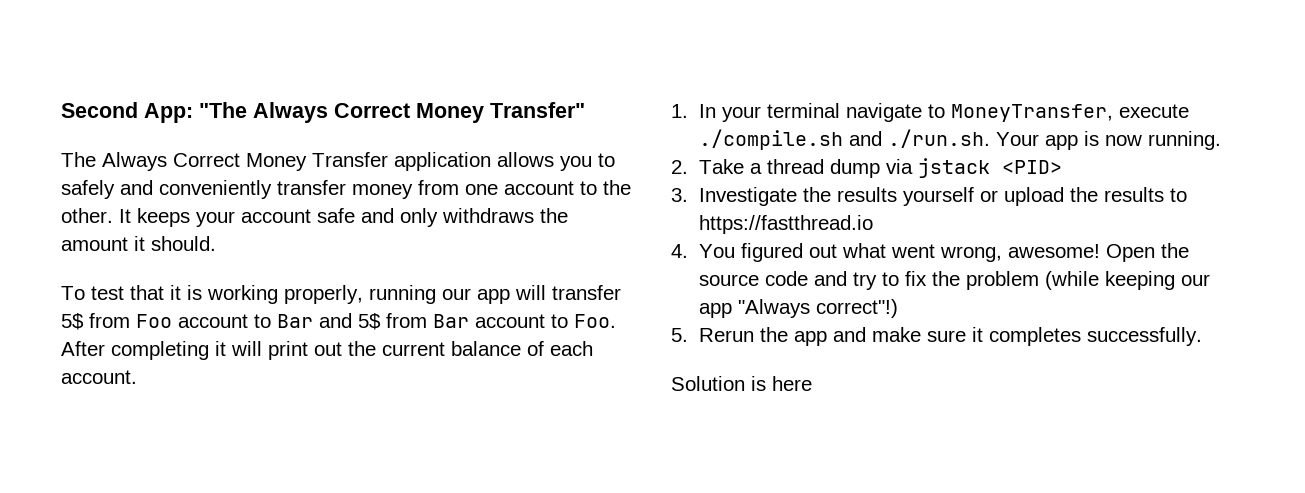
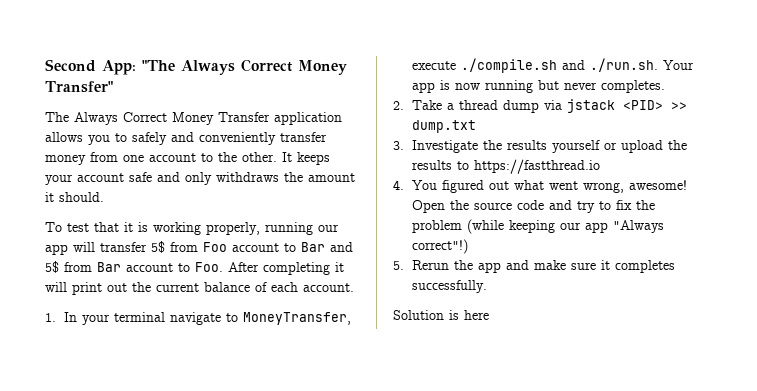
- 1. In your terminal navigate to MoneyTransfer, execute ./compile.sh and ./run.sh. Your app is now running.
+ 1. In your terminal navigate to MoneyTransfer, execute ./compile.sh and ./run.sh. Your app is now running but never completes.
- 2. Take a thread dump via jstack <PID>
+ 2. Take a thread dump via jstack <PID> >> dump.txt

